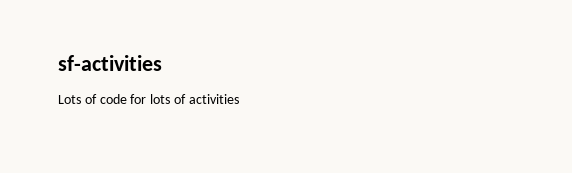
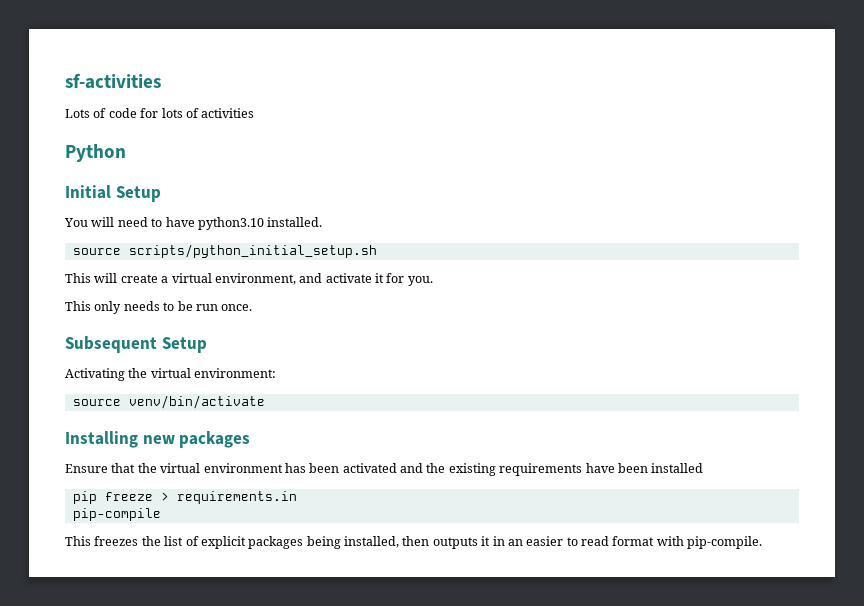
+ Python
+ Initial Setup
+ You will need to have python3.10 installed.
+ source scripts/python_initial_setup.sh
+ This will create a virtual environment, and activate it for you.
+ This only needs to be run once.
+ Subsequent Setup
+ Activating the virtual environment:
+ source venv/bin/activate
+ Installing new packages
+ Ensure that the virtual environment has been activated and the existing requirements have been installed
+ pip freeze > requirements.in
+ pip-compile
+ This freezes the list of explicit packages being installed, then outputs it in an easier to read format with pip-compile.

